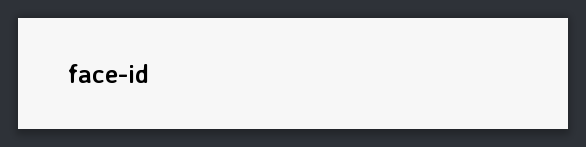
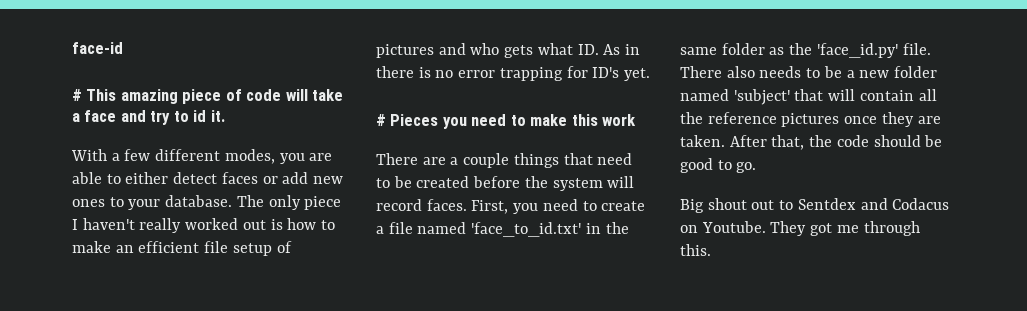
+ # This amazing piece of code will take a face and try to id it.
+ With a few different modes, you are able to either detect faces or add new ones to your database. The only piece I haven't really worked out is how to make an efficient file setup of pictures and who gets what ID. As in there is no error trapping for ID's yet.
+ # Pieces you need to make this work
+ There are a couple things that need to be created before the system will record faces. First, you need to create a file named 'face_to_id.txt' in the same folder as the 'face_id.py' file. There also needs to be a new folder named 'subject' that will contain all the reference pictures once they are taken. After that, the code should be good to go.
+ Big shout out to Sentdex and Codacus on Youtube. They got me through this.

